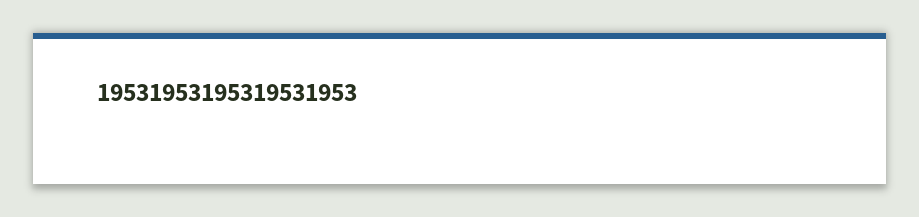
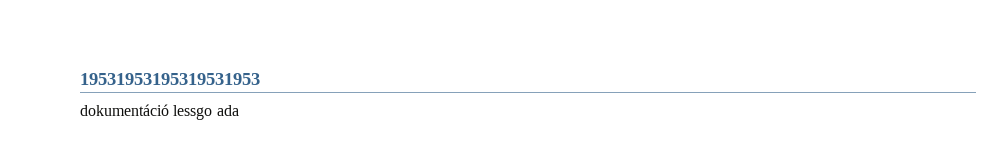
+ dokumentáció lessgo ada

